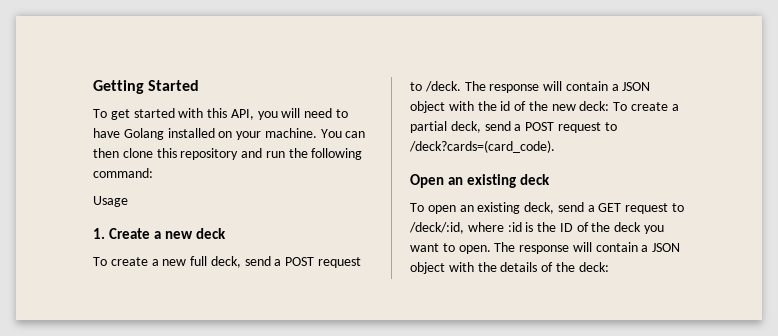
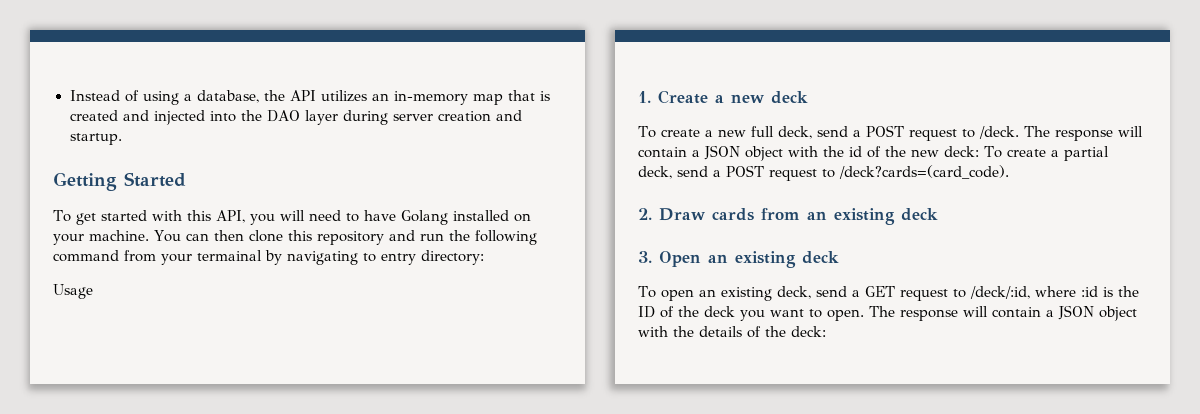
+ Instead of using a database, the API utilizes an in-memory map that is created and injected into the DAO layer during server creation and startup.
- You can then clone this repository and run the following command:
+ You can then clone this repository and run the following command from your termainal by navigating to entry directory:
- Open an existing deck
+ 2. Draw cards from an existing deck
+ 3. Open an existing deck

